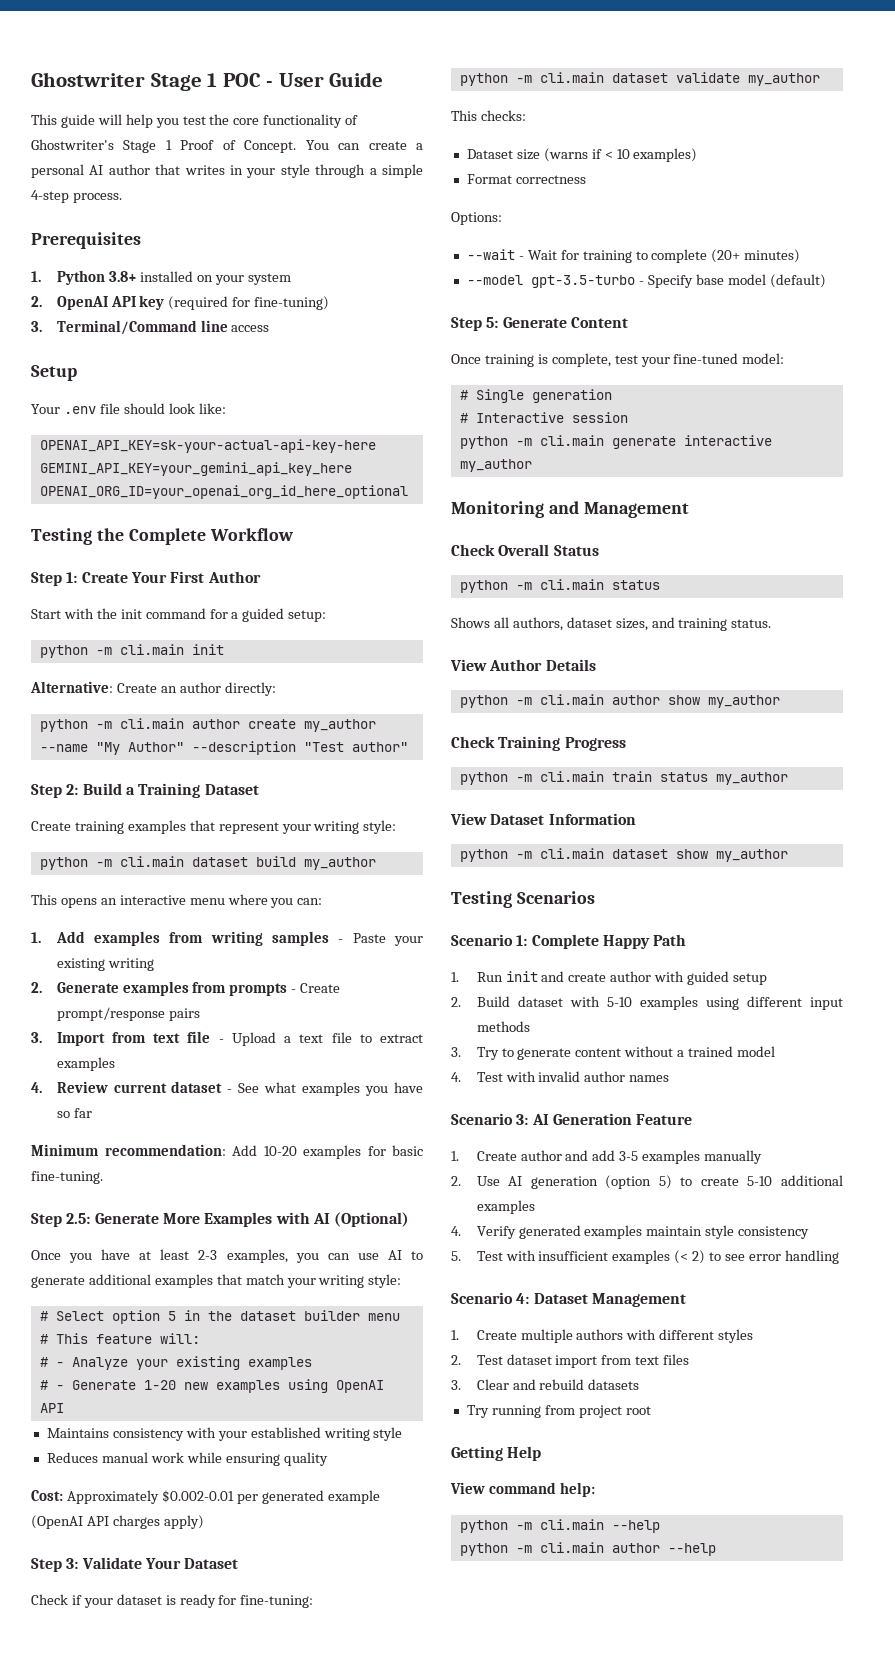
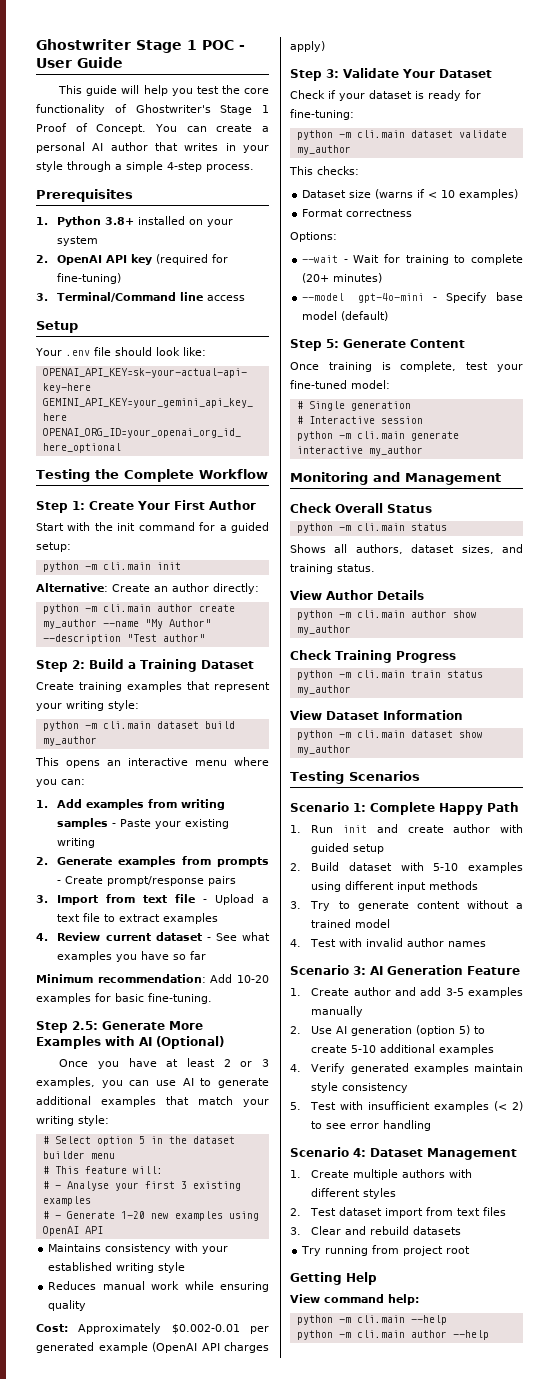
- Once you have at least 2-3 examples, you can use AI to generate additional examples that match your writing style:
+ Once you have at least 2 or 3 examples, you can use AI to generate additional examples that match your writing style:
- # - Analyze your existing examples
+ # - Analyse your first 3 existing examples
- --model gpt-3.5-turbo - Specify base model (default)
+ --model gpt-4o-mini - Specify base model (default)

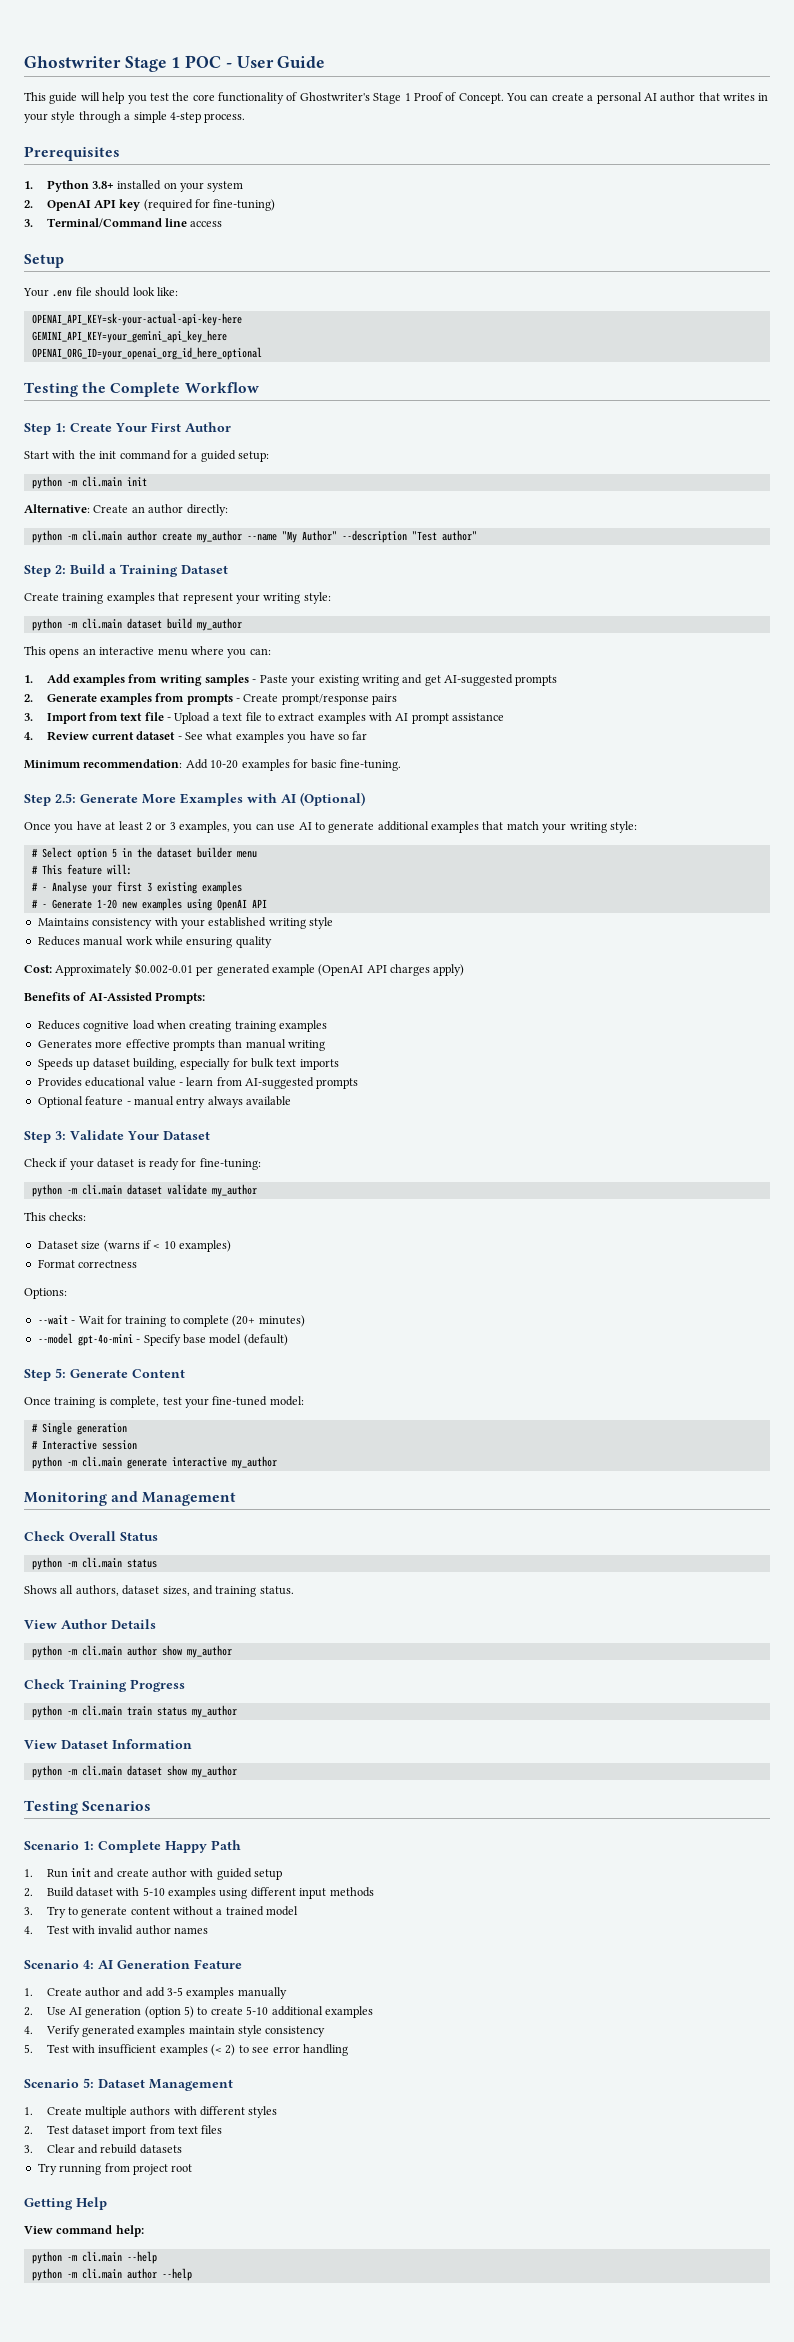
- 1. Add examples from writing samples - Paste your existing writing
+ 1. Add examples from writing samples - Paste your existing writing and get AI-suggested prompts
- 3. Import from text file - Upload a text file to extract examples
+ 3. Import from text file - Upload a text file to extract examples with AI prompt assistance
+ Benefits of AI-Assisted Prompts:
+ Reduces cognitive load when creating training examples
+ Generates more effective prompts than manual writing
+ Speeds up dataset building, especially for bulk text imports
+ Provides educational value - learn from AI-suggested prompts
+ Optional feature - manual entry always available
- Scenario 3: AI Generation Feature
+ Scenario 4: AI Generation Feature
- Scenario 4: Dataset Management
+ Scenario 5: Dataset Management

